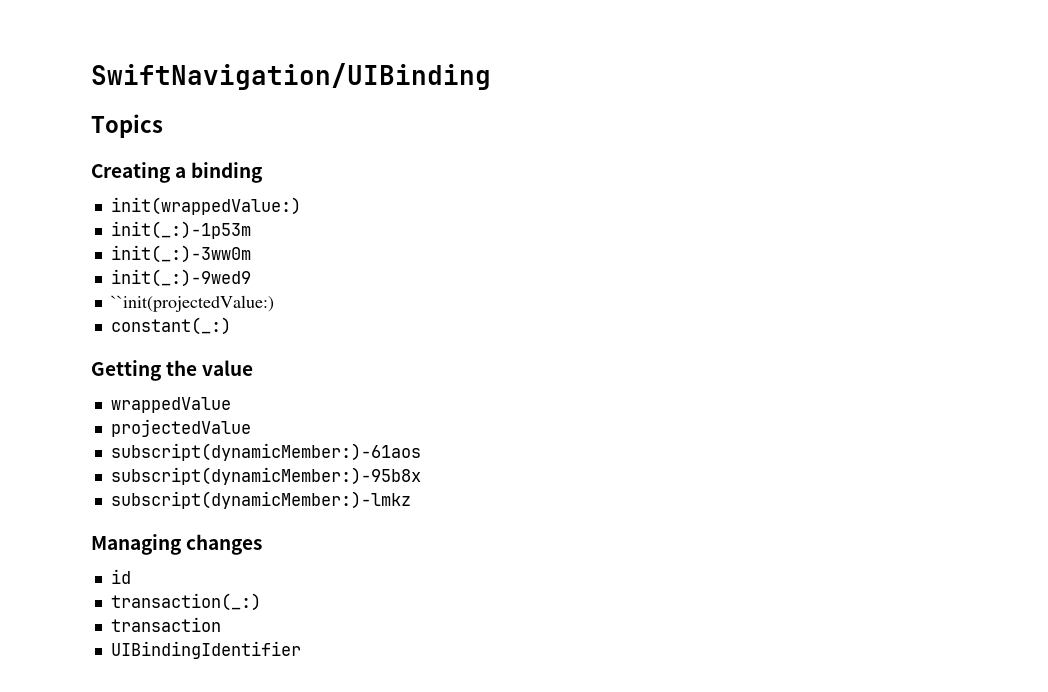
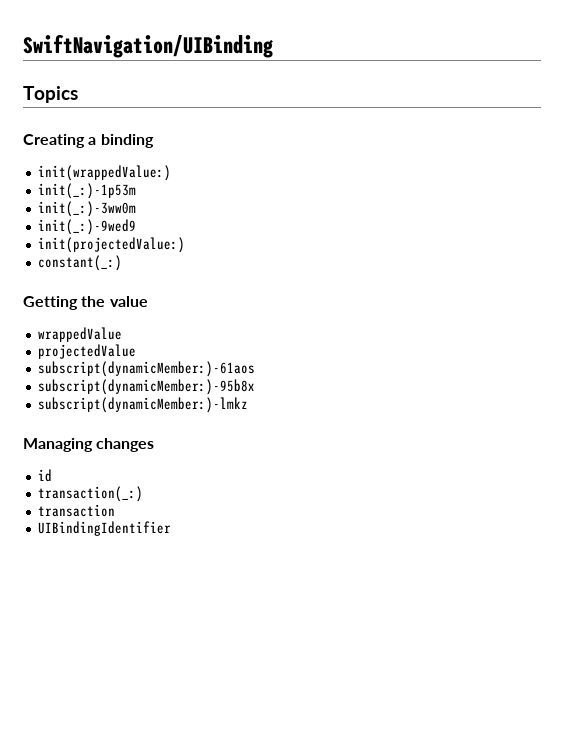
- ``init(projectedValue:)
+ init(projectedValue:)

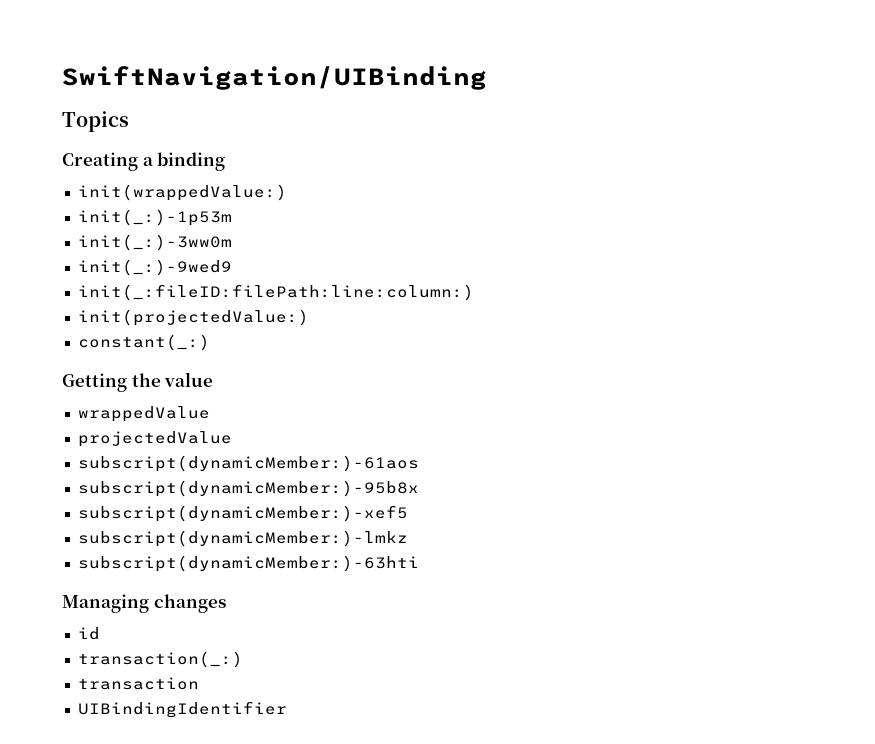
+ init(_:fileID:filePath:line:column:)
+ subscript(dynamicMember:)-xef5
+ subscript(dynamicMember:)-63hti

